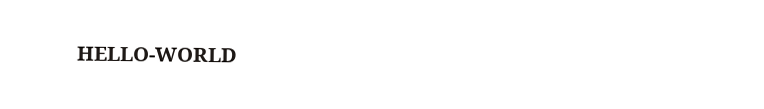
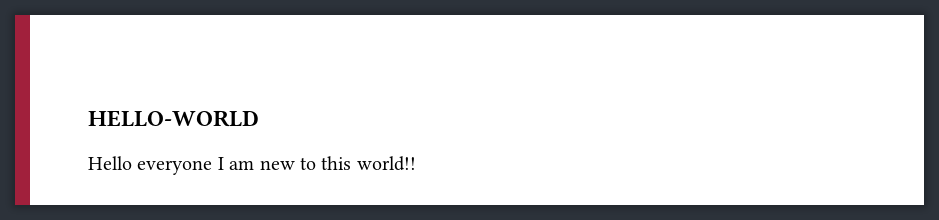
+ Hello everyone I am new to this world!!

